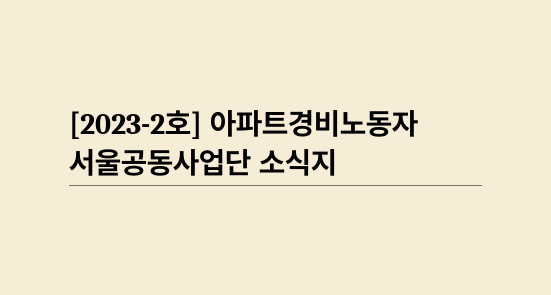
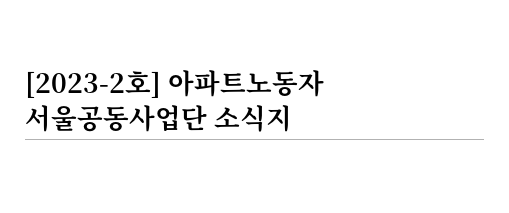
- [2023-2호] 아파트경비노동자 서울공동사업단 소식지
+ [2023-2호] 아파트노동자 서울공동사업단 소식지

